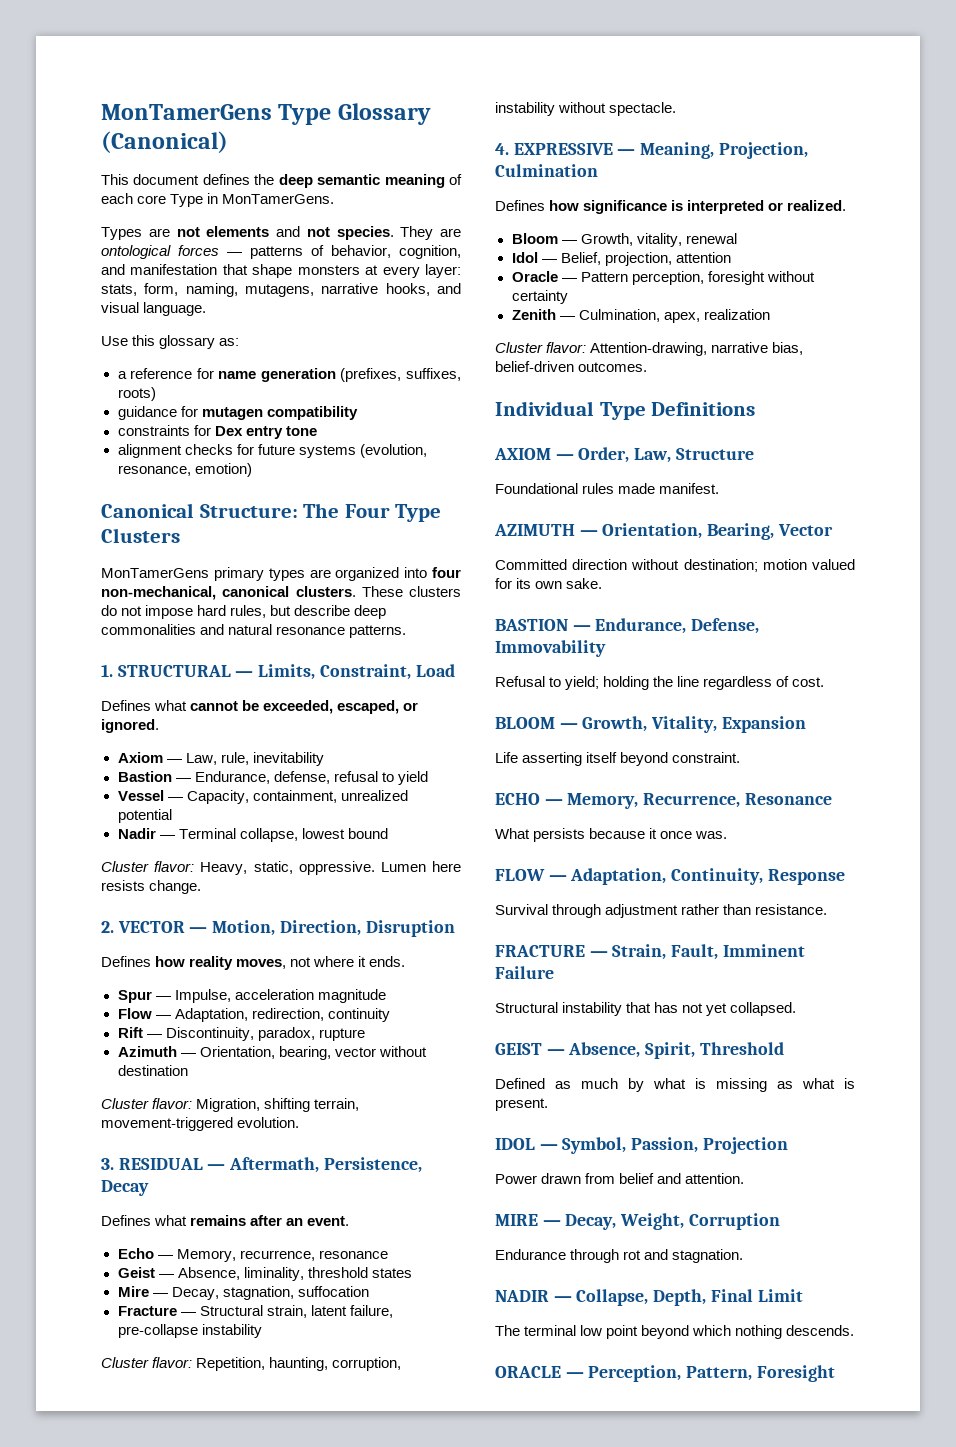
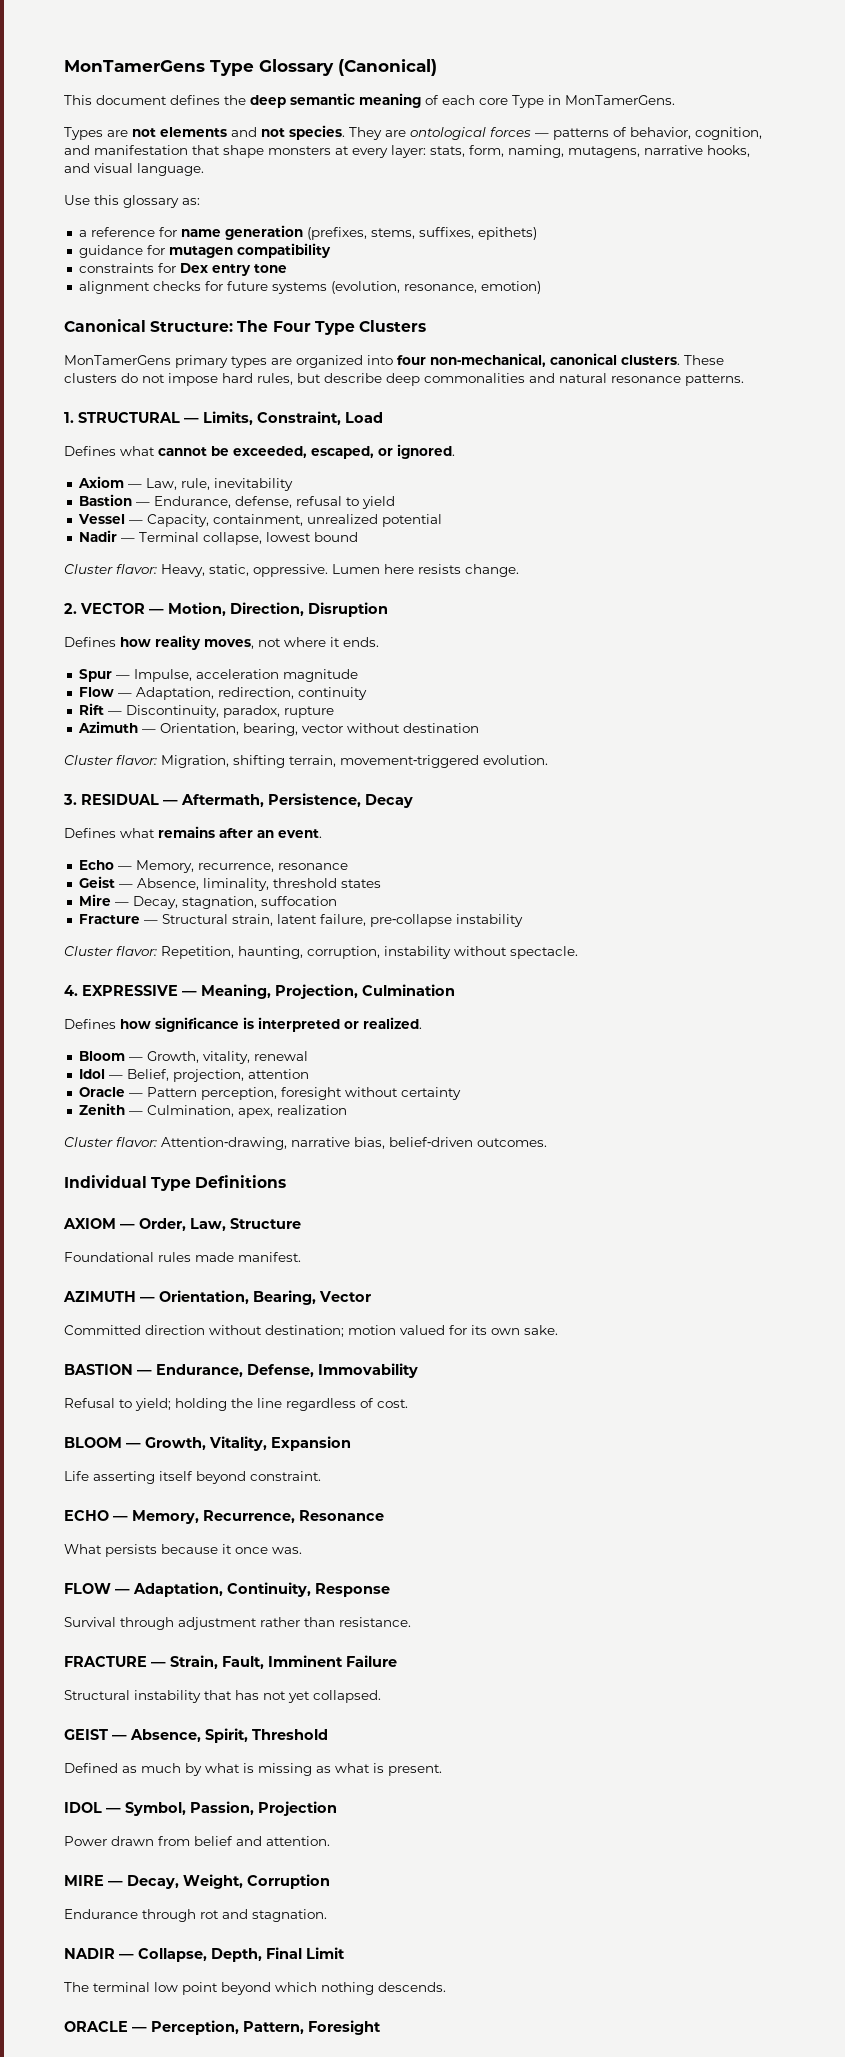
- a reference for name generation (prefixes, suffixes, roots)
+ a reference for name generation (prefixes, stems, suffixes, epithets)

